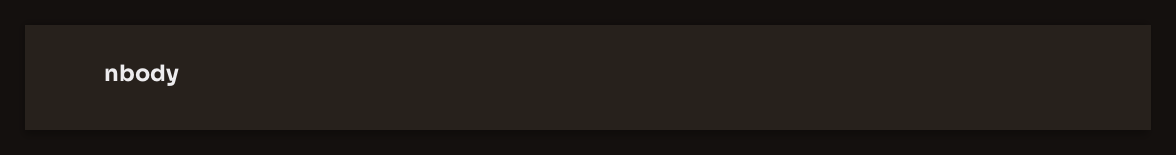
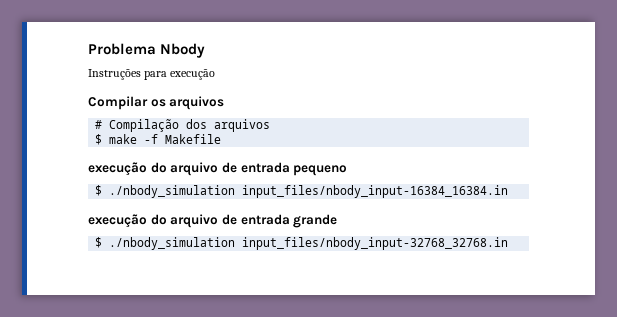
- nbody
+ Problema Nbody
+ Instruções para execução
+ Compilar os arquivos
+ # Compilação dos arquivos
+ $ make -f Makefile
+ execução do arquivo de entrada pequeno
+ $ ./nbody_simulation input_files/nbody_input-16384_16384.in
+ execução do arquivo de entrada grande
+ $ ./nbody_simulation input_files/nbody_input-32768_32768.in

